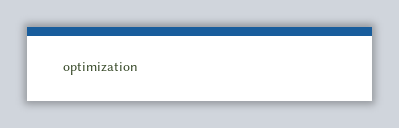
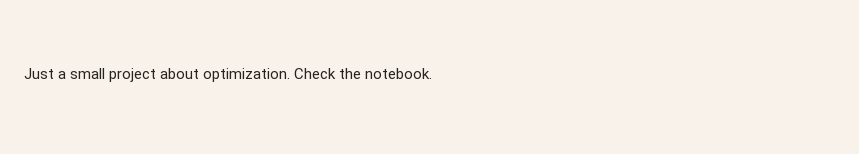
- optimization
+ Just a small project about optimization. Check the notebook.

